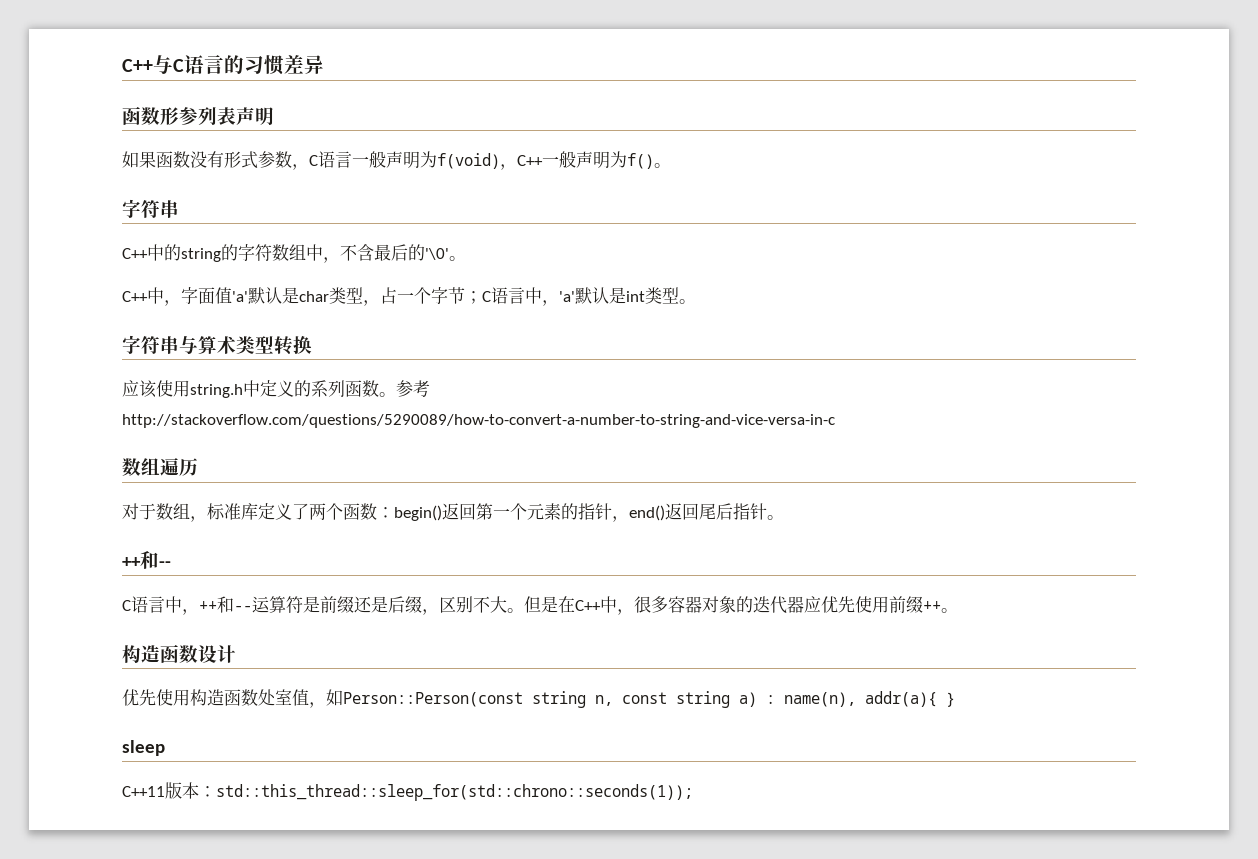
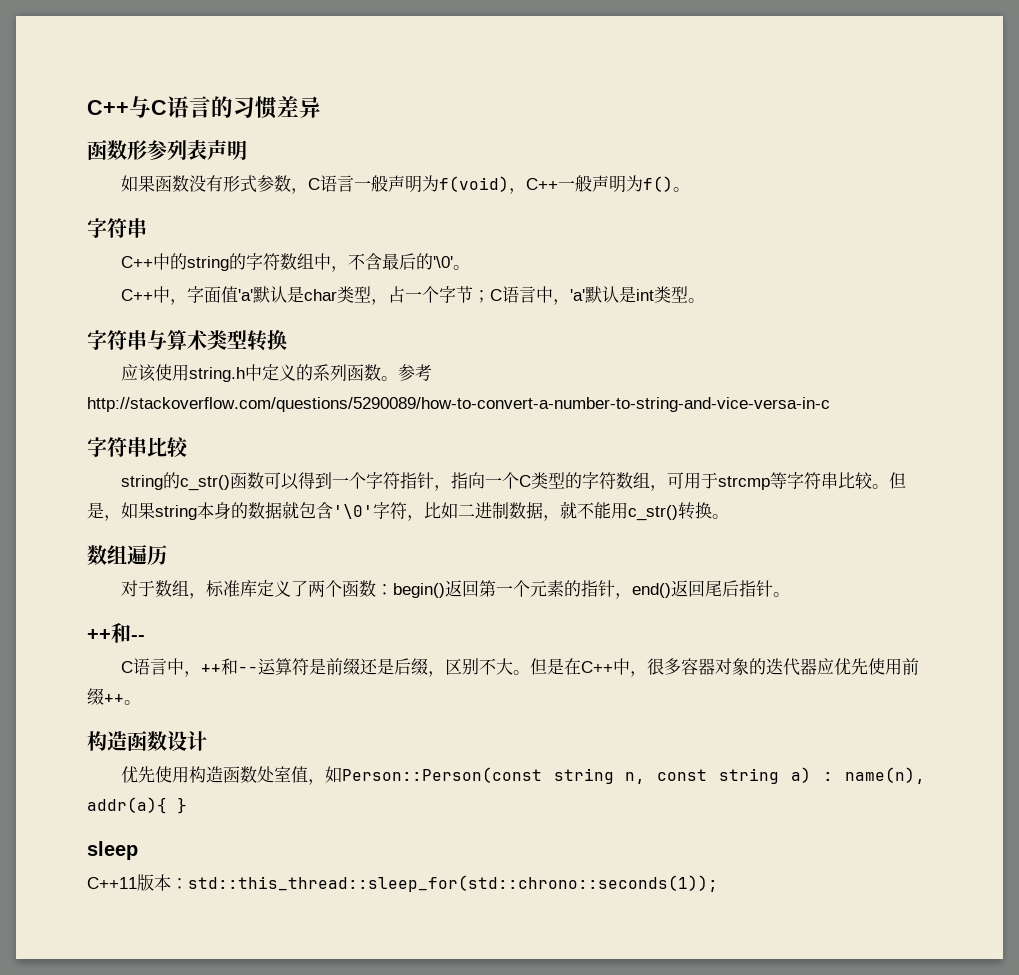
  参考http://stackoverflow.com/questions/5290089/how-to-convert-a-number-to-string-and-vice-versa-in-c
+ 字符串比较
+ string的c_str()函数可以得到一个字符指针，指向一个C类型的字符数组，可用于strcmp等字符串比较。但是，如果string本身的数据就包含'\0'字符，比如二进制数据，就不能用c_str()转换。

